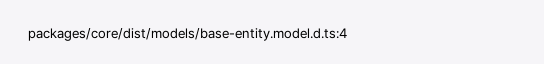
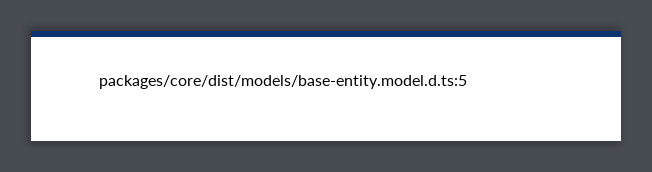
- packages/core/dist/models/base-entity.model.d.ts:4
+ packages/core/dist/models/base-entity.model.d.ts:5

